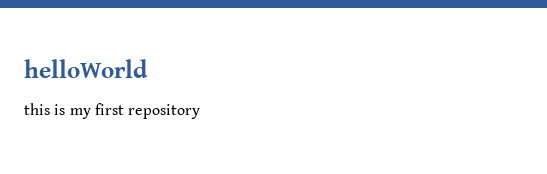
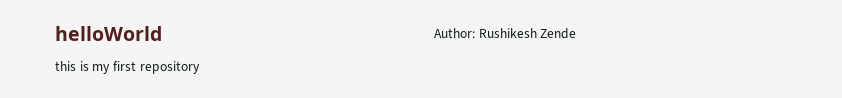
+ Author: Rushikesh Zende

